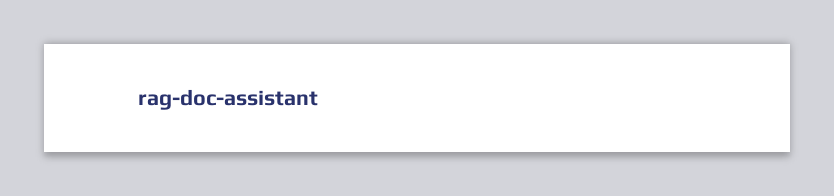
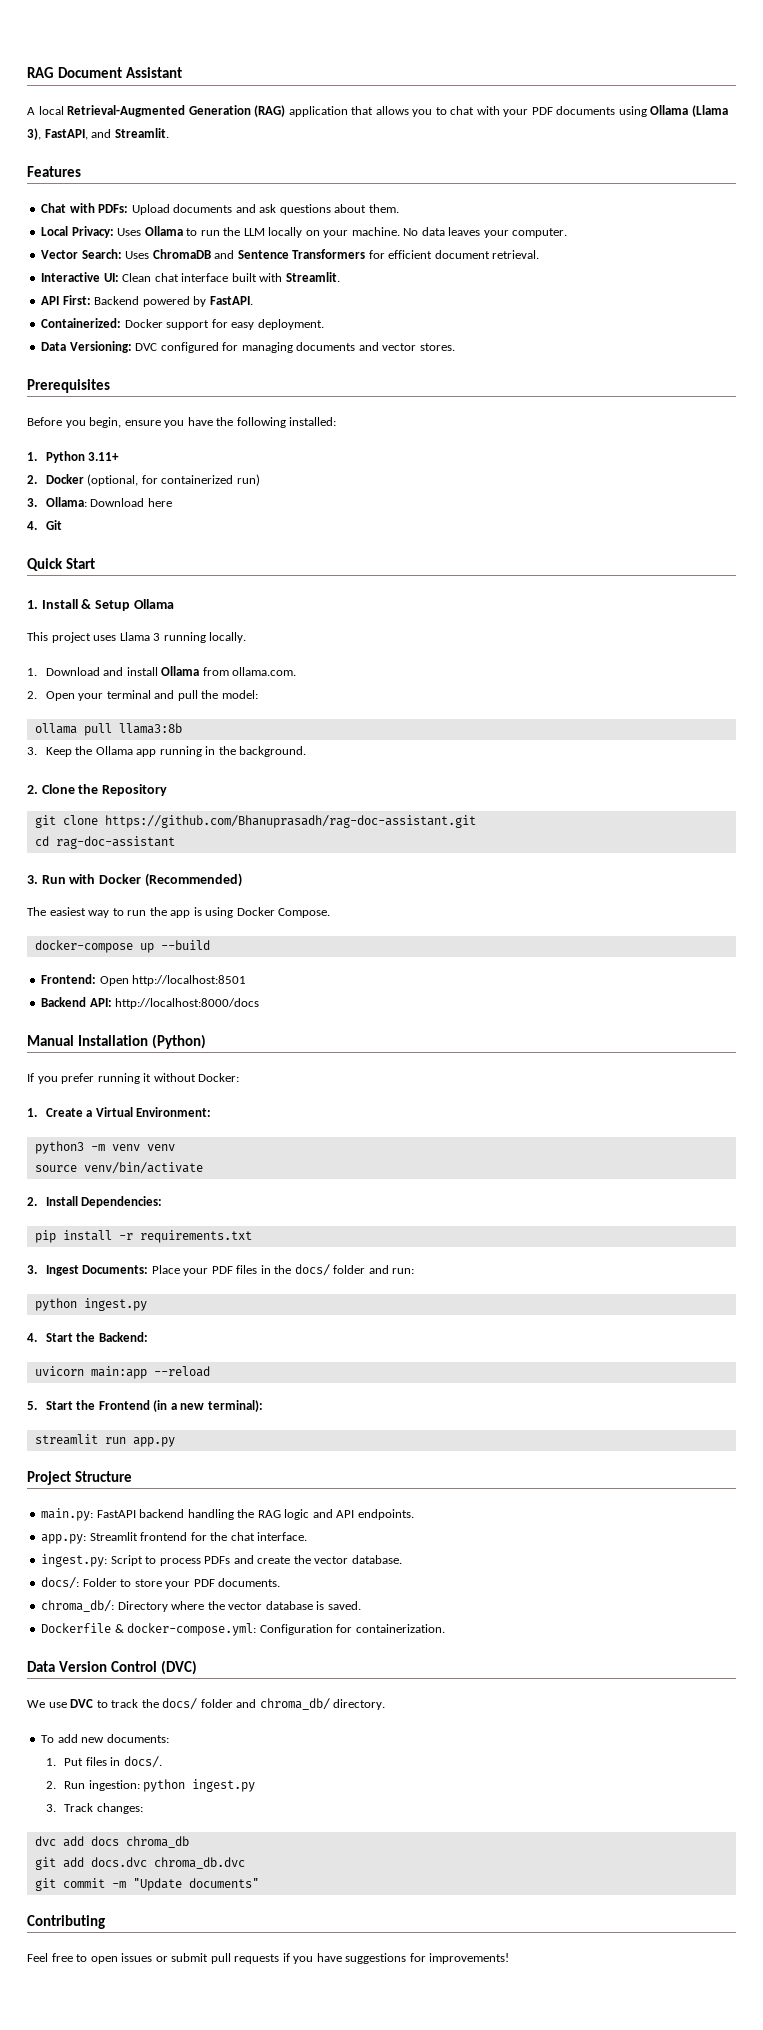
- rag-doc-assistant
+ RAG Document Assistant
+ A local Retrieval-Augmented Generation (RAG) application that allows you to chat with your PDF documents using Ollama (Llama 3), FastAPI, and Streamlit.
+ Features
+ Chat with PDFs: Upload documents and ask questions about them.
+ Local Privacy: Uses Ollama to run the LLM locally on your machine. No data leaves your computer.
+ Vector Search: Uses ChromaDB and Sentence Transformers for efficient document retrieval.
+ Interactive UI: Clean chat interface built with Streamlit.
+ API First: Backend powered by FastAPI.
+ Containerized: Docker support for easy deployment.
+ Data Versioning: DVC configured for managing documents and vector stores.
+ Prerequisites
+ Before you begin, ensure you have the following installed:
+ 1. Python 3.11+
+ 2. Docker (optional, for containerized run)
+ 3. Ollama: Download here
+ 4. Git
+ Quick Start
+ 1. Install & Setup Ollama
+ This project uses Llama 3 running locally.
+ 1. Download and install Ollama from ollama.com.
+ 2. Open your terminal and pull the model:
+ ollama pull llama3:8b
+ 3. Keep the Ollama app running in the background.
+ 2. Clone the Repository
+ git clone https://github.com/Bhanuprasadh/rag-doc-assistant.git
+ cd rag-doc-assistant
+ 3. Run with Docker (Recommended)
+ The easiest way to run the app is using Docker Compose.
+ docker-compose up --build
+ Frontend: Open http://localhost:8501
+ Backend API: http://localhost:8000/docs
+ Manual Installation (Python)
+ If you prefer running it without Docker:
+ 1. Create a Virtual Environment:
+ python3 -m venv venv
+ source venv/bin/activate
+ 2. Install Dependencies:
+ pip install -r requirements.txt
+ 3. Ingest Documents: Place your PDF files in the docs/ folder and run:
+ python ingest.py
+ 4. Start the Backend:
+ uvicorn main:app --reload
+ 5. Start the Frontend (in a new terminal):
+ streamlit run app.py
+ Project Structure
+ main.py: FastAPI backend handling the RAG logic and API endpoints.
+ app.py: Streamlit frontend for the chat interface.
+ ingest.py: Script to process PDFs and create the vector database.
+ docs/: Folder to store your PDF documents.
+ chroma_db/: Directory where the vector database is saved.
+ Dockerfile & docker-compose.yml: Configuration for containerization.
+ Data Version Control (DVC)
+ We use DVC to track the docs/ folder and chroma_db/ directory.
+ To add new documents:
+ 1. Put files in docs/.
+ 2. Run ingestion: python ingest.py
+ 3. Track changes:
+ dvc add docs chroma_db
+ git add docs.dvc chroma_db.dvc
+ git commit -m "Update documents"
+ Contributing
+ Feel free to open issues or submit pull requests if you have suggestions for improvements!

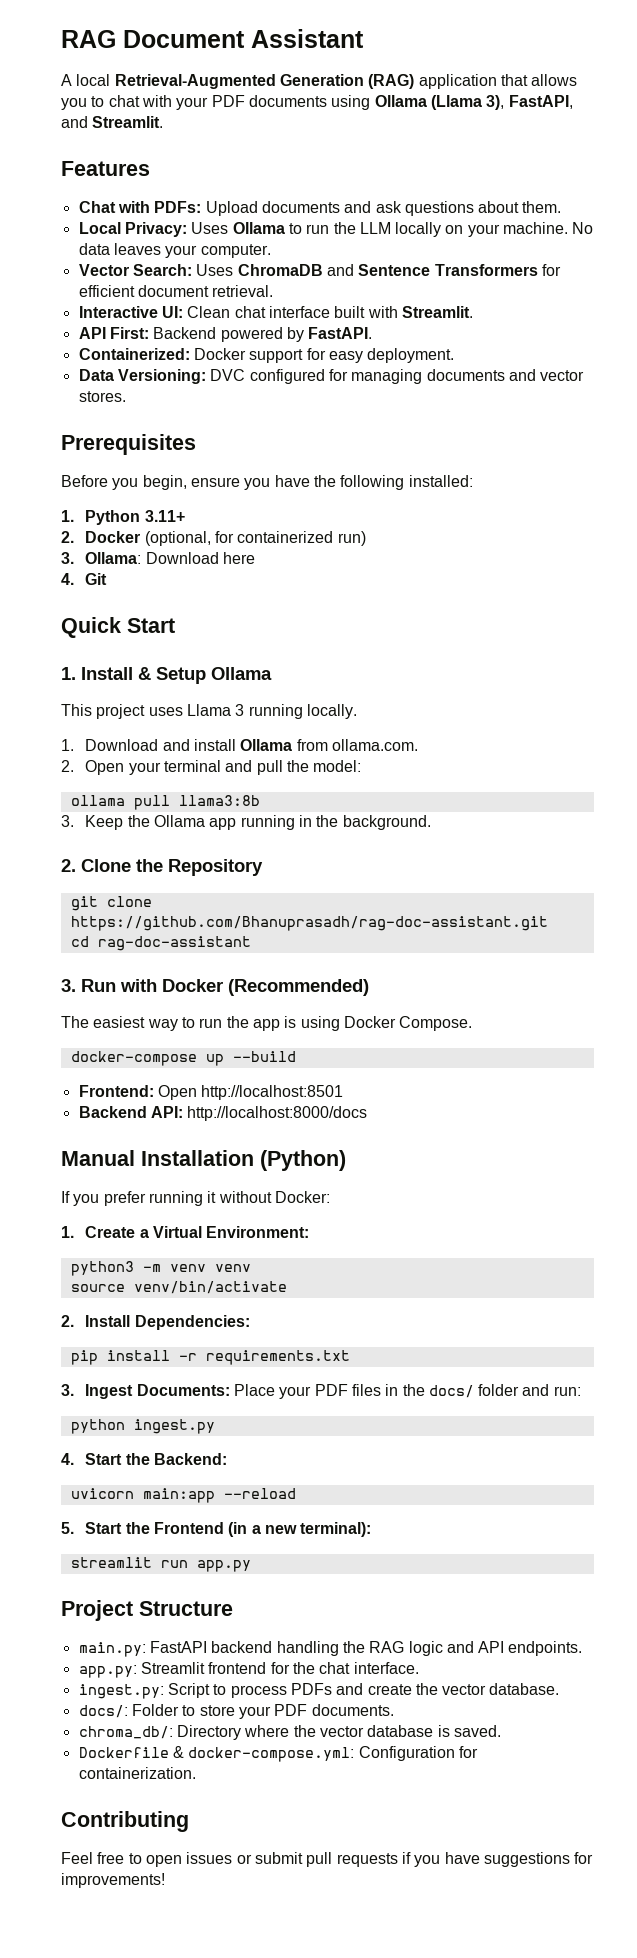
- Data Version Control (DVC)
- We use DVC to track the docs/ folder and chroma_db/ directory.
- To add new documents:
- 1. Put files in docs/.
- 2. Run ingestion: python ingest.py
- 3. Track changes:
- dvc add docs chroma_db
- git add docs.dvc chroma_db.dvc
- git commit -m "Update documents"

